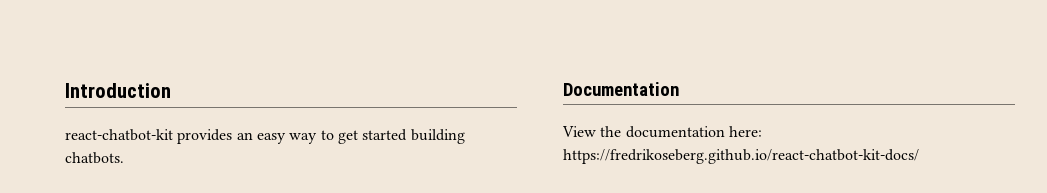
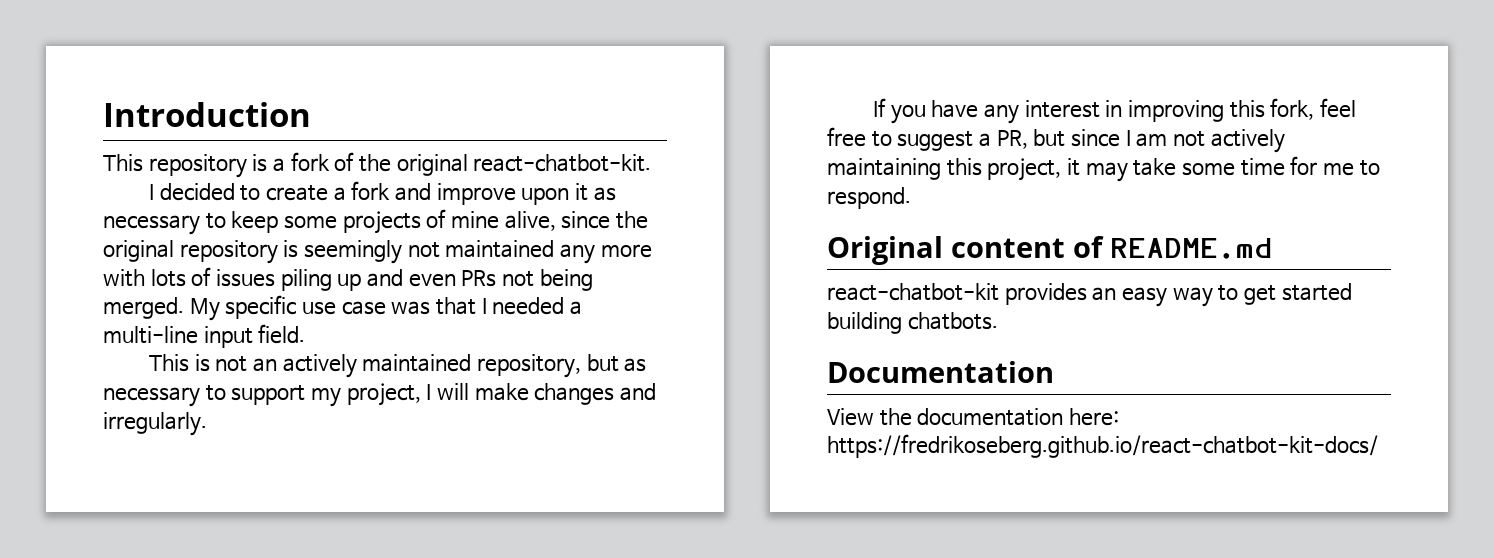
+ This repository is a fork of the original react-chatbot-kit.
+ I decided to create a fork and improve upon it as necessary to keep some projects of mine alive, since the original repository is seemingly not maintained any more with lots of issues piling up and even PRs not being merged. My specific use case was that I needed a multi-line input field.
+ This is not an actively maintained repository, but as necessary to support my project, I will make changes and irregularly.
+ If you have any interest in improving this fork, feel free to suggest a PR, but since I am not actively maintaining this project, it may take some time for me to respond.
+ Original content of README.md

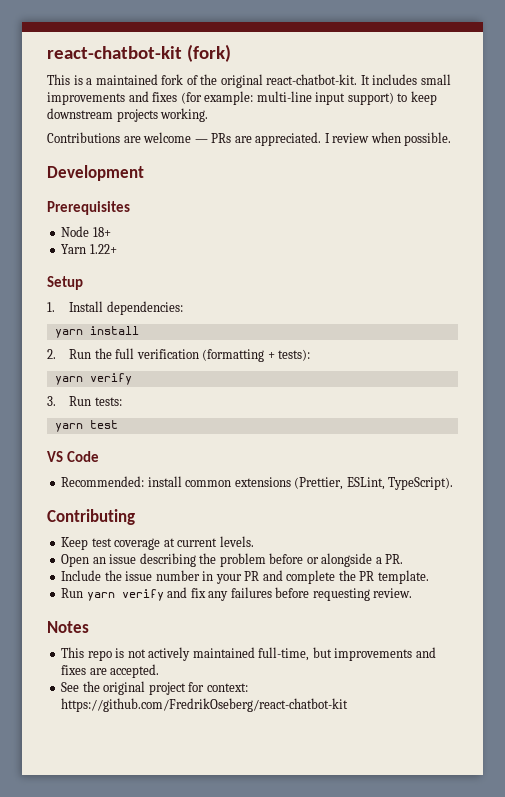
- Introduction
- This repository is a fork of the original react-chatbot-kit.
- I decided to create a fork and improve upon it as necessary to keep some projects of mine alive, since the original repository is seemingly not maintained any more with lots of issues piling up and even PRs not being merged. My specific use case was that I needed a multi-line input field.
- This is not an actively maintained repository, but as necessary to support my project, I will make changes and irregularly.
- If you have any interest in improving this fork, feel free to suggest a PR, but since I am not actively maintaining this project, it may take some time for me to respond.
- Original content of README.md
- react-chatbot-kit provides an easy way to get started building chatbots.
- Documentation
- View the documentation here: https://fredrikoseberg.github.io/react-chatbot-kit-docs/
+ react-chatbot-kit (fork)
+ This is a maintained fork of the original react-chatbot-kit. It includes small improvements and fixes (for example: multi-line input support) to keep downstream projects working.
+ Contributions are welcome — PRs are appreciated. I review when possible.
+ Development
+ Prerequisites
+ Node 18+
+ Yarn 1.22+
+ Setup
+ 1. Install dependencies:
+ yarn install
+ 2. Run the full verification (formatting + tests):
+ yarn verify
+ 3. Run tests:
+ yarn test
+ VS Code
+ Recommended: install common extensions (Prettier, ESLint, TypeScript).
+ Contributing
+ Keep test coverage at current levels.
+ Open an issue describing the problem before or alongside a PR.
+ Include the issue number in your PR and complete the PR template.
+ Run yarn verify and fix any failures before requesting review.
+ Notes
+ This repo is not actively maintained full-time, but improvements and fixes are accepted.
+ See the original project for context: https://github.com/FredrikOseberg/react-chatbot-kit

